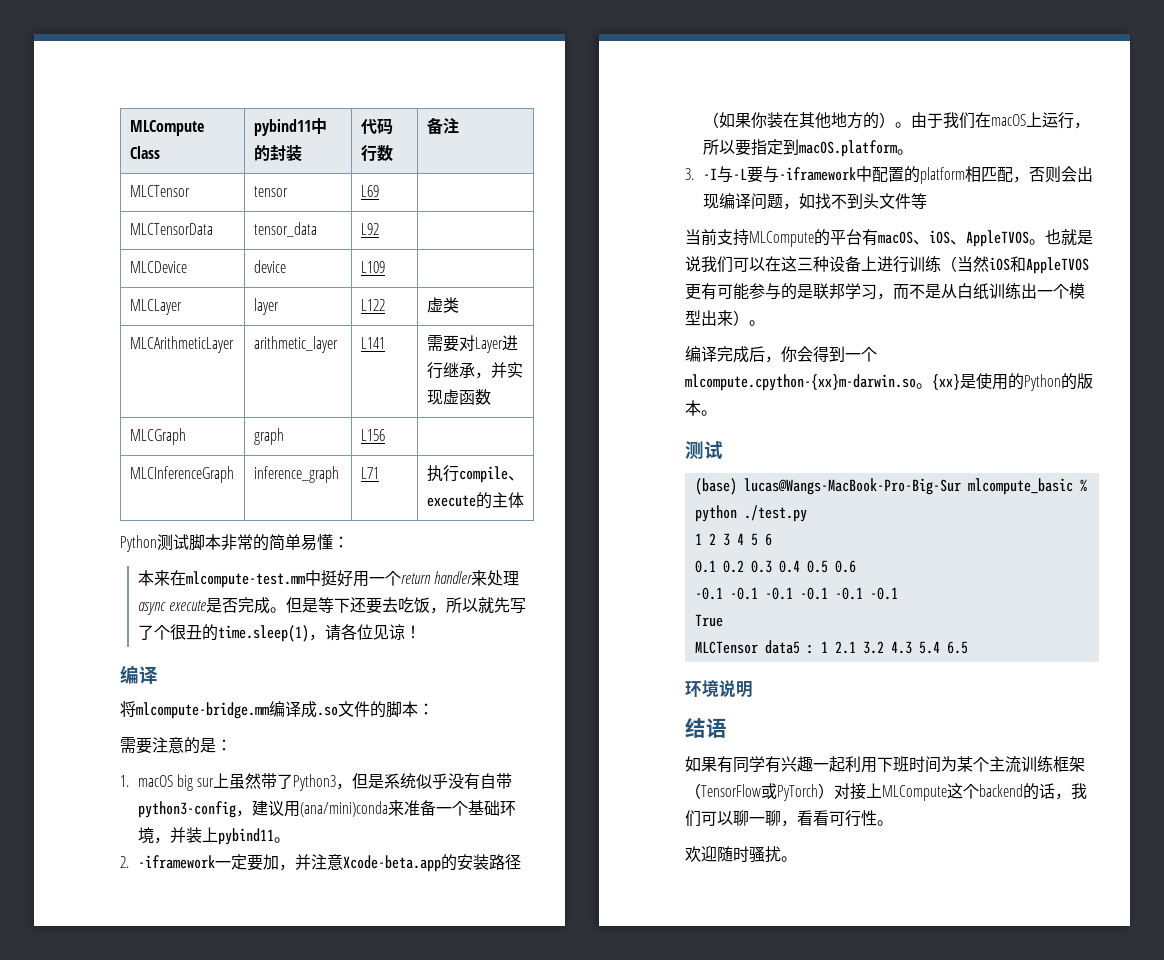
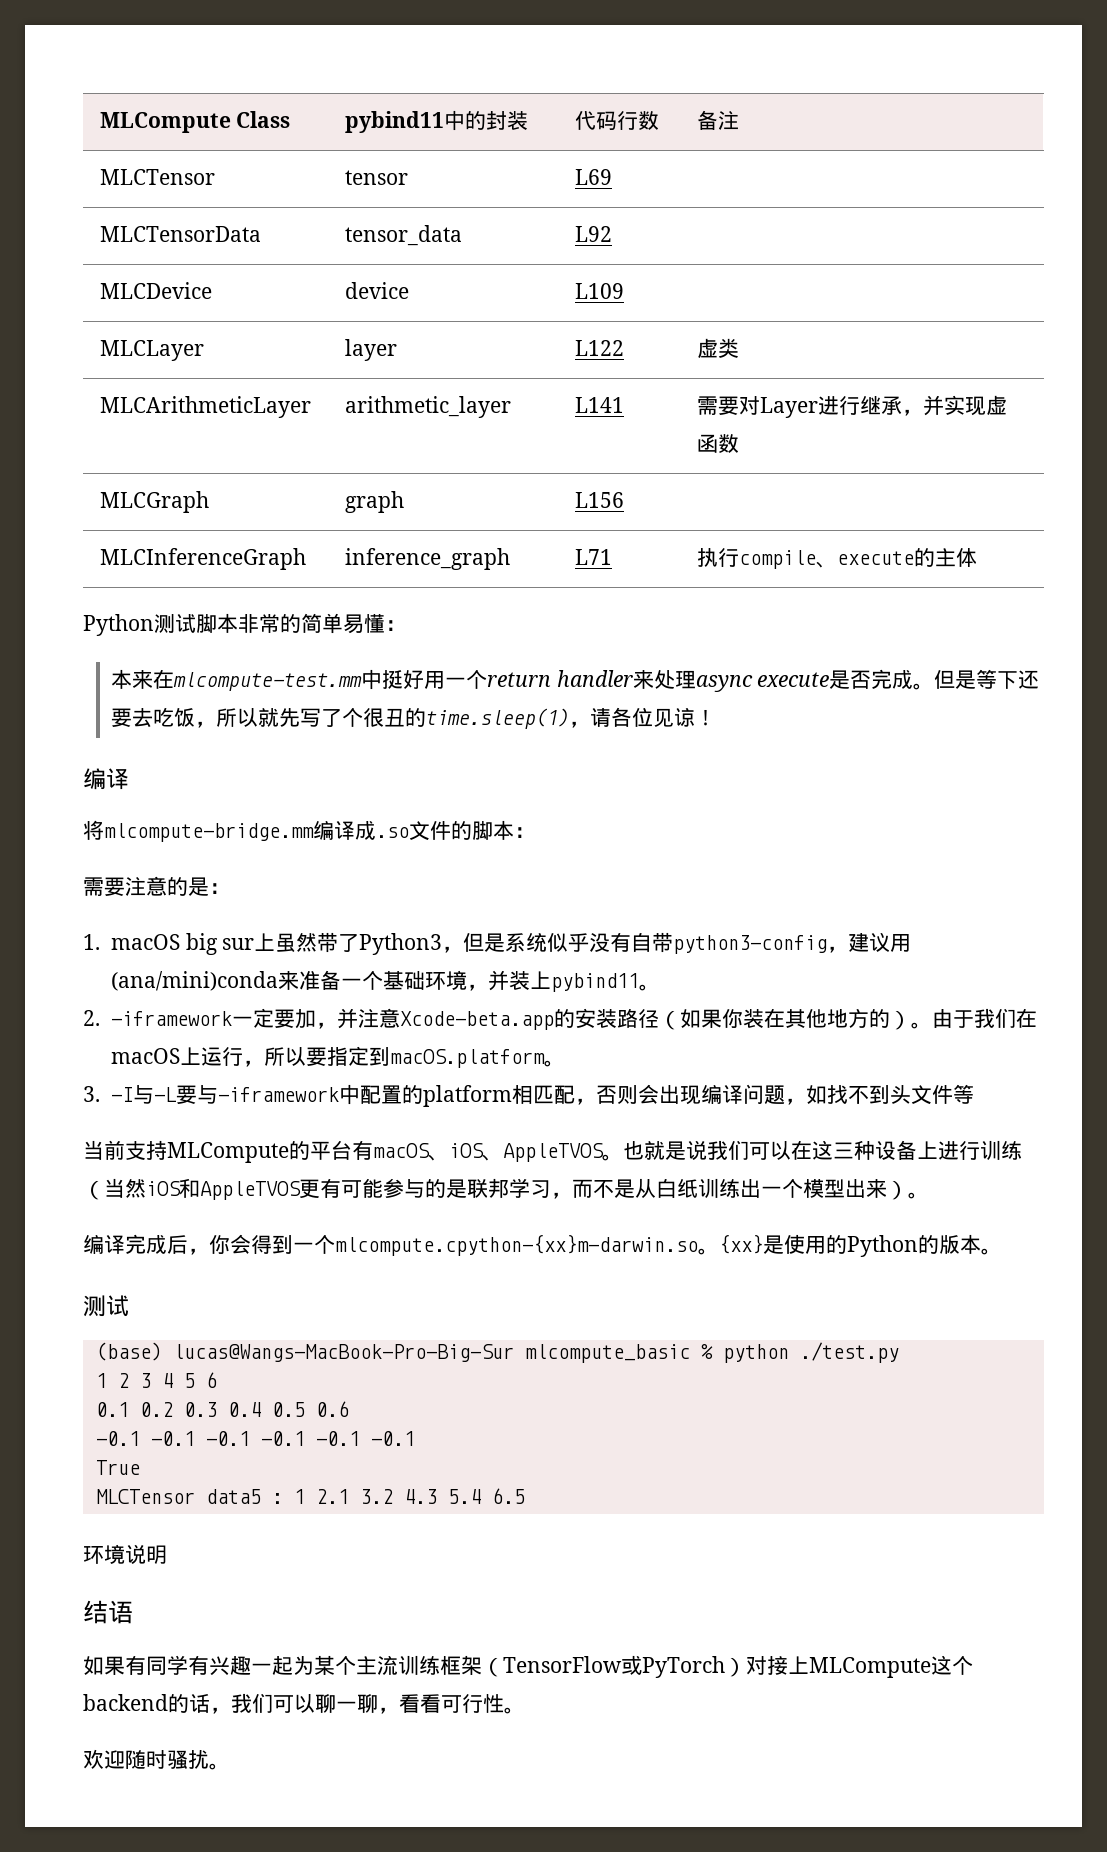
- 如果有同学有兴趣一起利用下班时间为某个主流训练框架（TensorFlow或PyTorch）对接上MLCompute这个backend的话，我们可以聊一聊，看看可行性。
+ 如果有同学有兴趣一起为某个主流训练框架（TensorFlow或PyTorch）对接上MLCompute这个backend的话，我们可以聊一聊，看看可行性。

